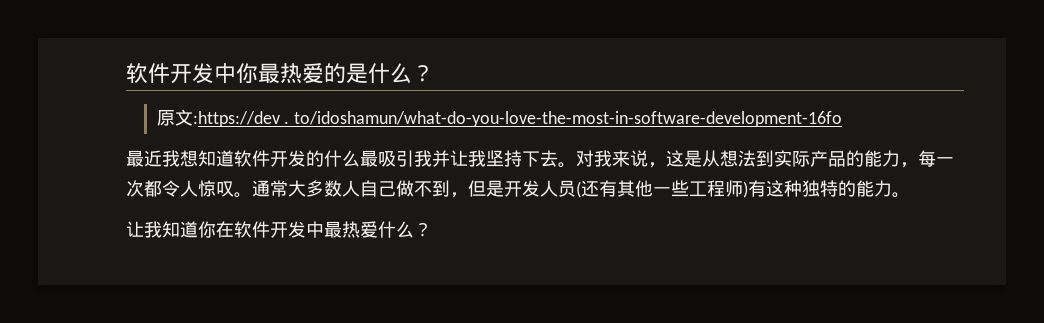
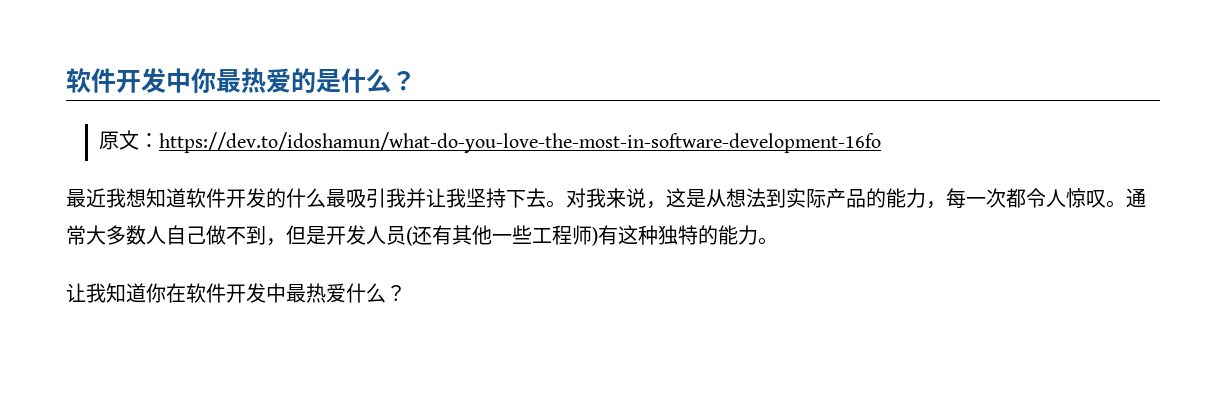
- 原文:https://dev . to/idoshamun/what-do-you-love-the-most-in-software-development-16fo
+ 原文：https://dev.to/idoshamun/what-do-you-love-the-most-in-software-development-16fo

